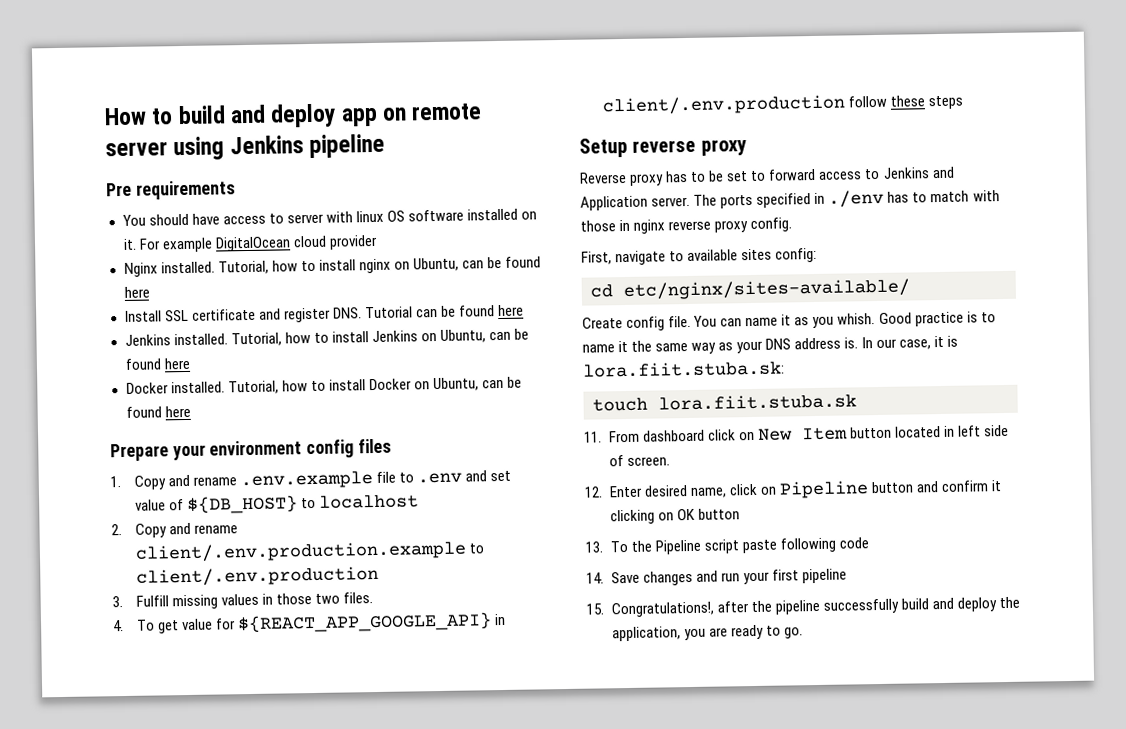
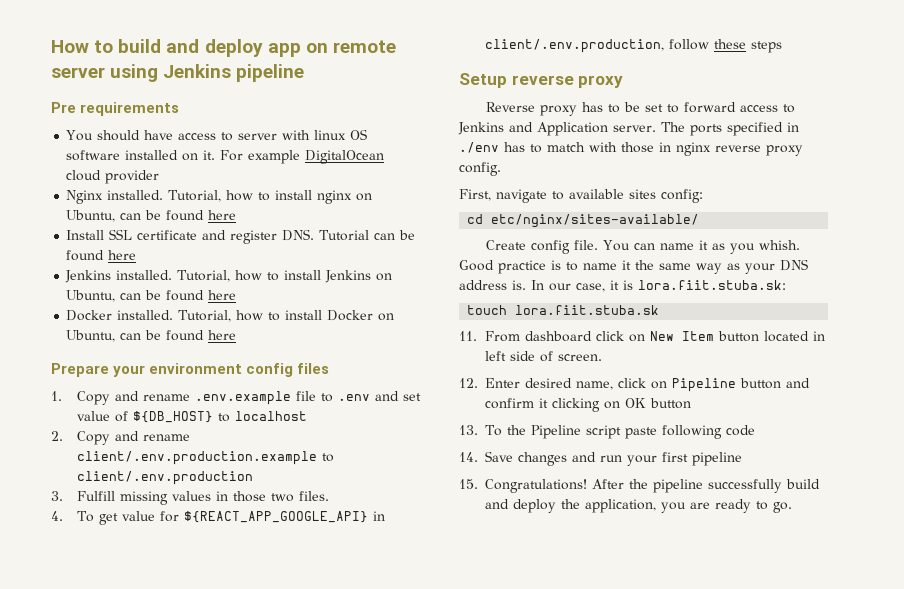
- 4. To get value for ${REACT_APP_GOOGLE_API} in client/.env.production follow these steps
+ 4. To get value for ${REACT_APP_GOOGLE_API} in client/.env.production, follow these steps
- 15. Congratulations!, after the pipeline successfully build and deploy the application, you are ready to go.
+ 15. Congratulations! After the pipeline successfully build and deploy the application, you are ready to go.

